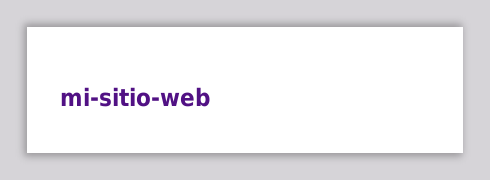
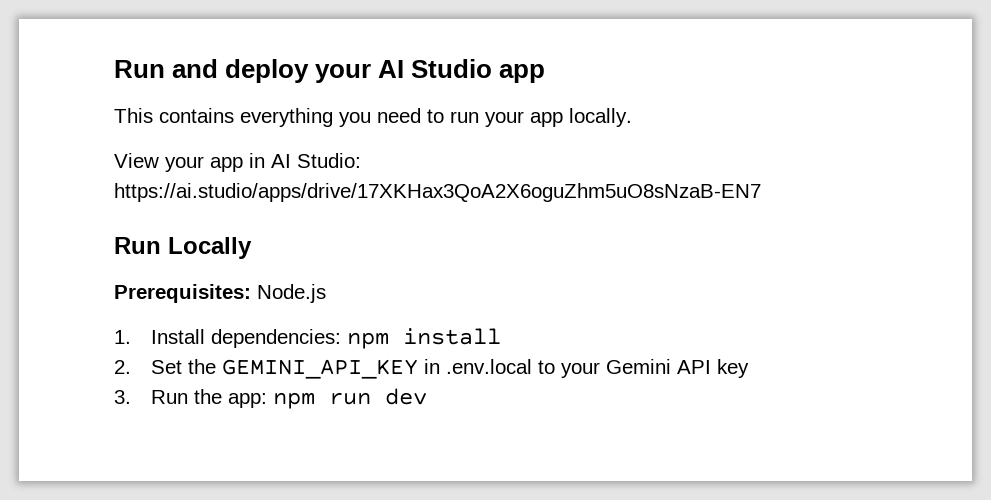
- mi-sitio-web
+ Run and deploy your AI Studio app
+ This contains everything you need to run your app locally.
+ View your app in AI Studio: https://ai.studio/apps/drive/17XKHax3QoA2X6oguZhm5uO8sNzaB-EN7
+ Run Locally
+ Prerequisites: Node.js
+ 1. Install dependencies: npm install
+ 2. Set the GEMINI_API_KEY in .env.local to your Gemini API key
+ 3. Run the app: npm run dev

